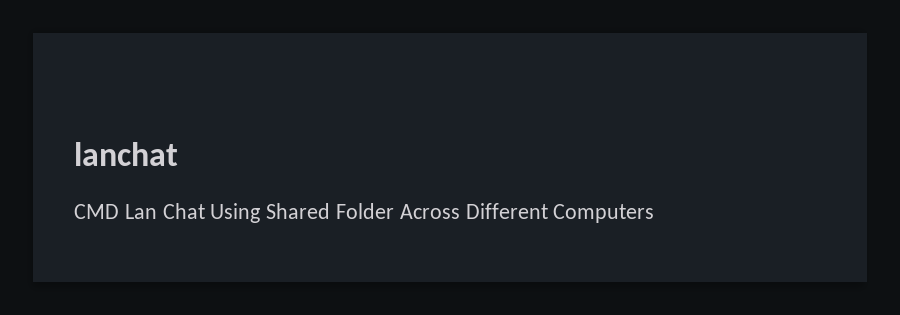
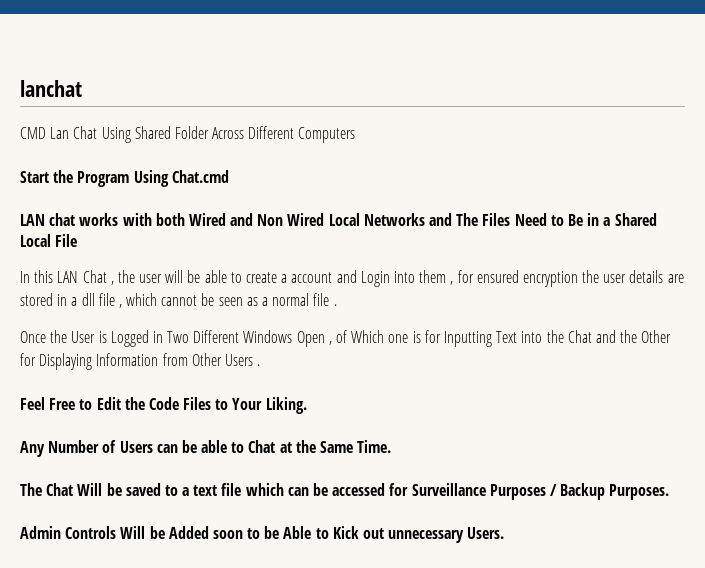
+ Start the Program Using Chat.cmd
+ LAN chat works with both Wired and Non Wired Local Networks and The Files Need to Be in a Shared Local File
+ In this LAN Chat , the user will be able to create a account and Login into them , for ensured encryption the user details are stored in a dll file , which cannot be seen as a normal file .
+ Once the User is Logged in Two Different Windows Open , of Which one is for Inputting Text into the Chat and the Other for Displaying Information from Other Users .
+ Feel Free to Edit the Code Files to Your Liking.
+ Any Number of Users can be able to Chat at the Same Time.
+ The Chat Will be saved to a text file which can be accessed for Surveillance Purposes / Backup Purposes.
+ Admin Controls Will be Added soon to be Able to Kick out unnecessary Users.

